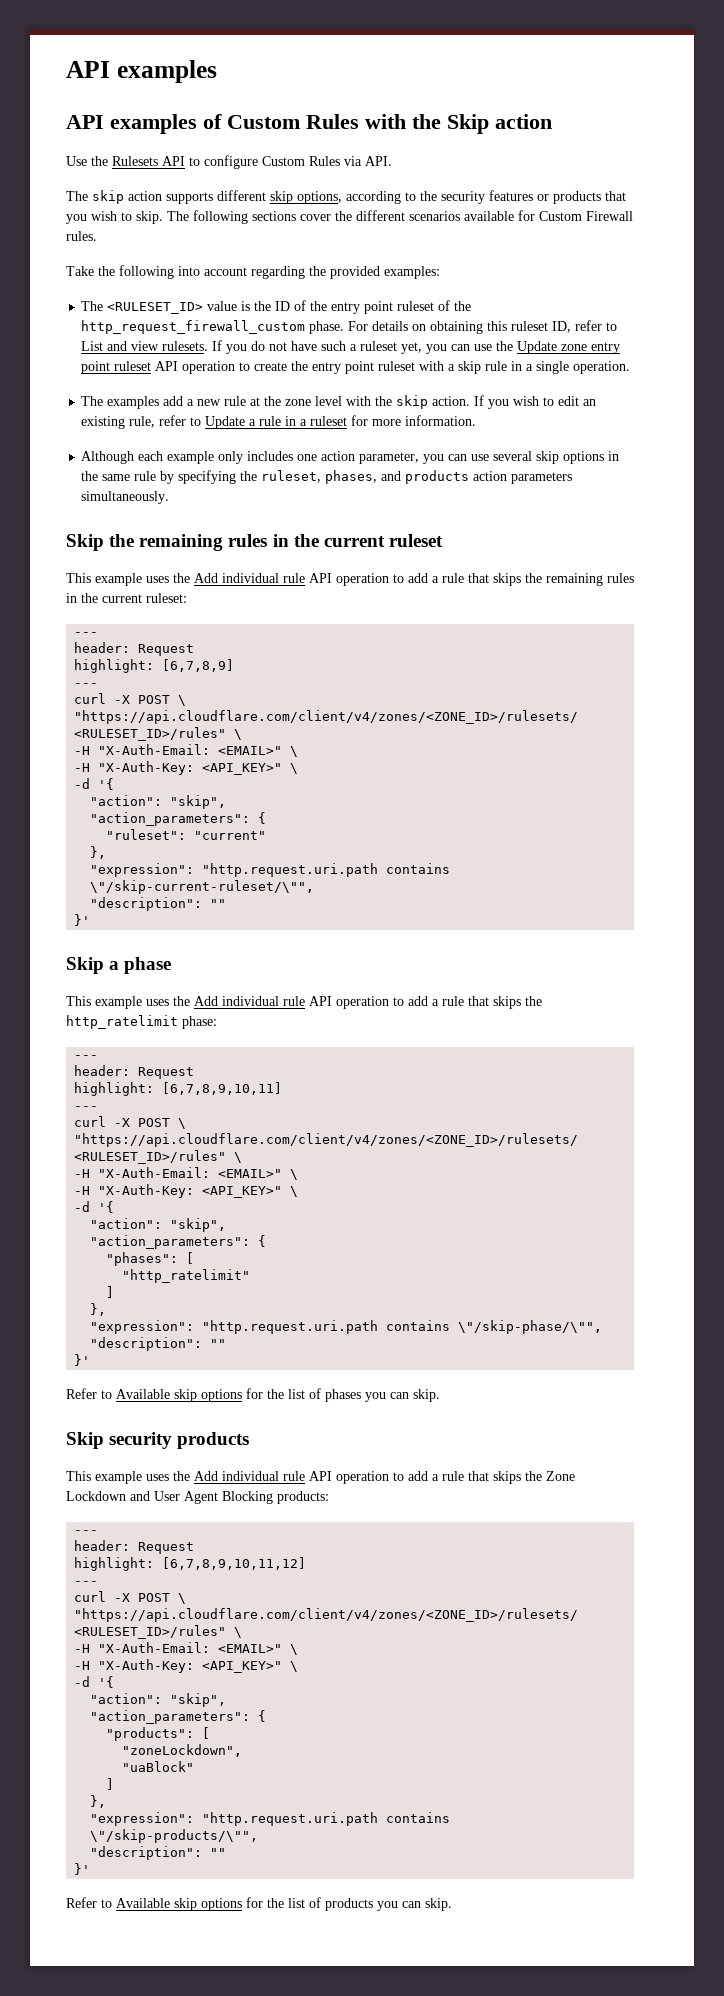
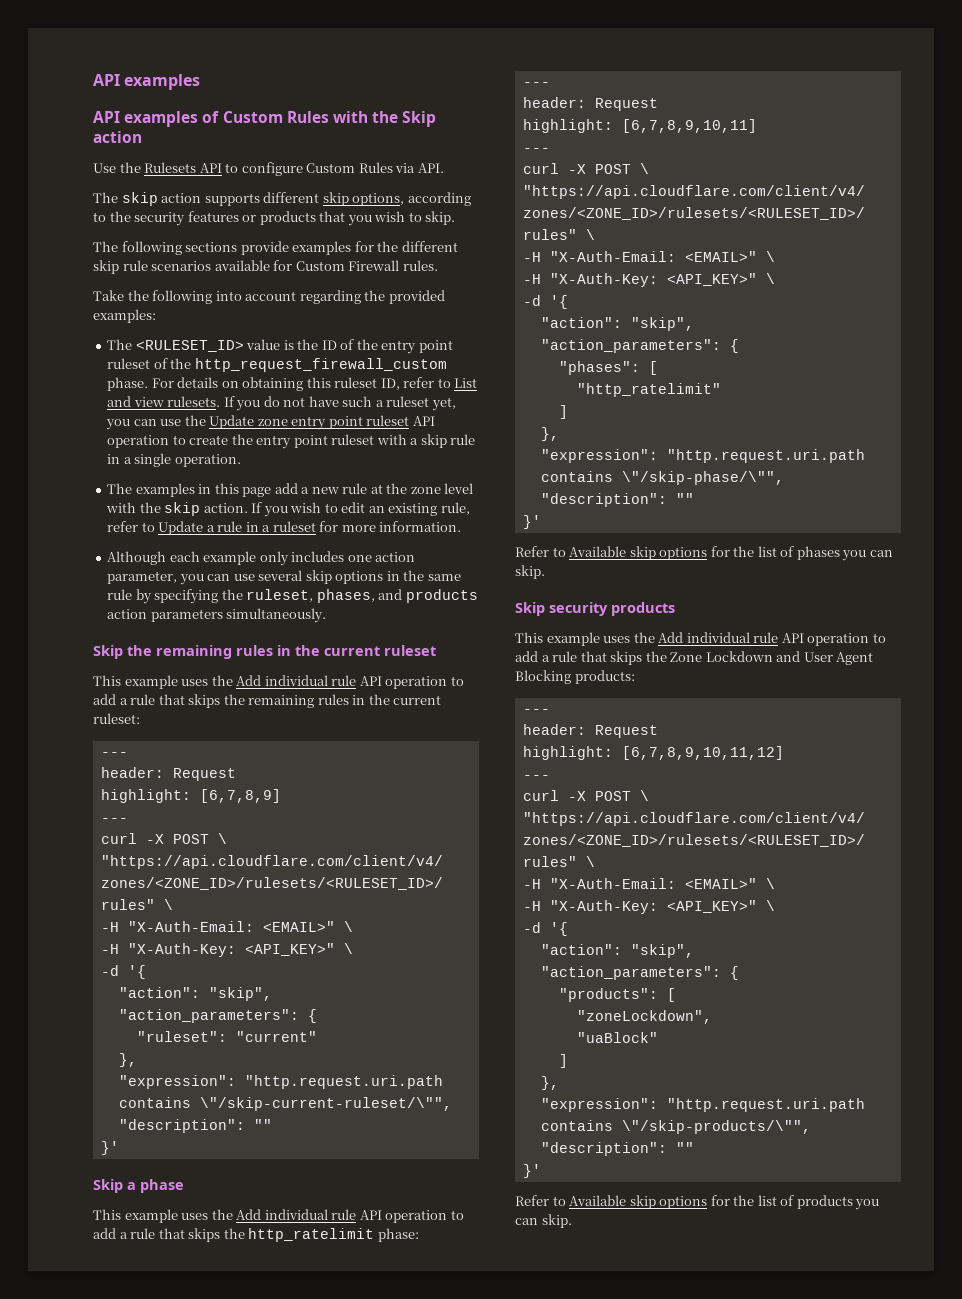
- The skip action supports different skip options, according to the security features or products that you wish to skip. The following sections cover the different scenarios available for Custom Firewall rules.
+ The skip action supports different skip options, according to the security features or products that you wish to skip.
+ The following sections provide examples for the different skip rule scenarios available for Custom Firewall rules.
- The examples add a new rule at the zone level with the skip action.
+ The examples in this page add a new rule at the zone level with the skip action.

